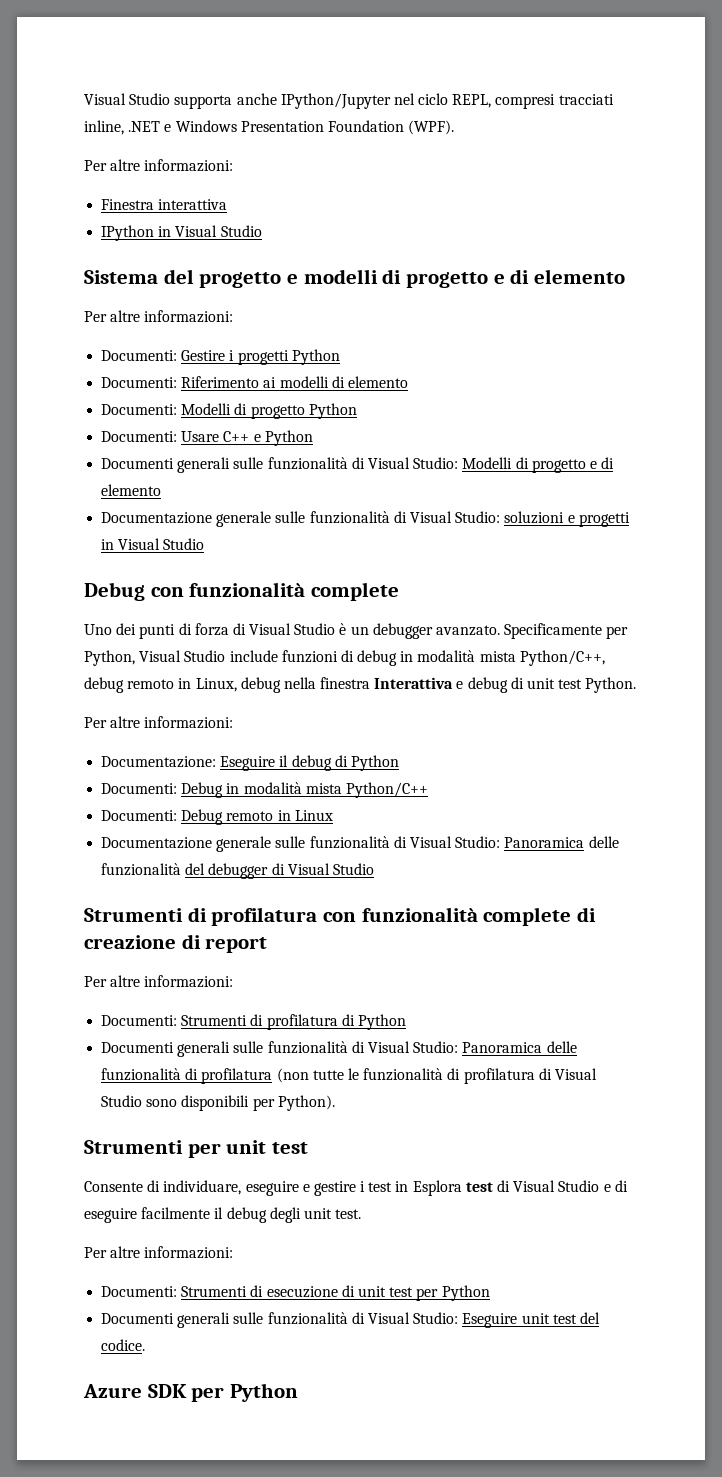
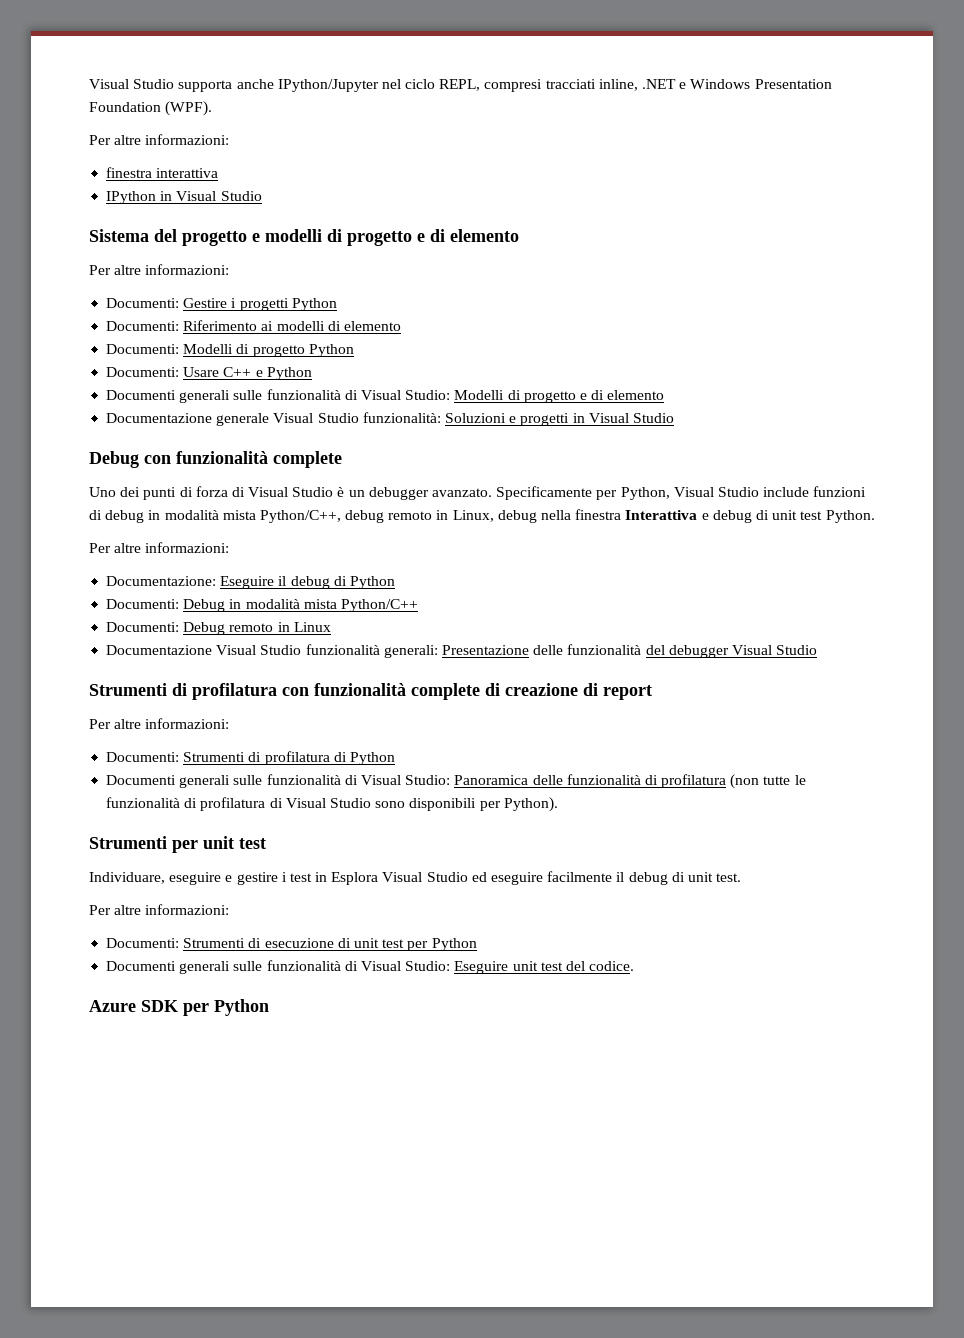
- Finestra interattiva
+ finestra interattiva
- Documentazione generale sulle funzionalità di Visual Studio: soluzioni e progetti in Visual Studio
+ Documentazione generale Visual Studio funzionalità: Soluzioni e progetti in Visual Studio
- Documentazione generale sulle funzionalità di Visual Studio: Panoramica delle funzionalità del debugger di Visual Studio
+ Documentazione Visual Studio funzionalità generali: Presentazione delle funzionalità del debugger Visual Studio
- Consente di individuare, eseguire e gestire i test in Esplora test di Visual Studio e di eseguire facilmente il debug degli unit test.
+ Individuare, eseguire e gestire i test in Esplora Visual Studio ed eseguire facilmente il debug di unit test.

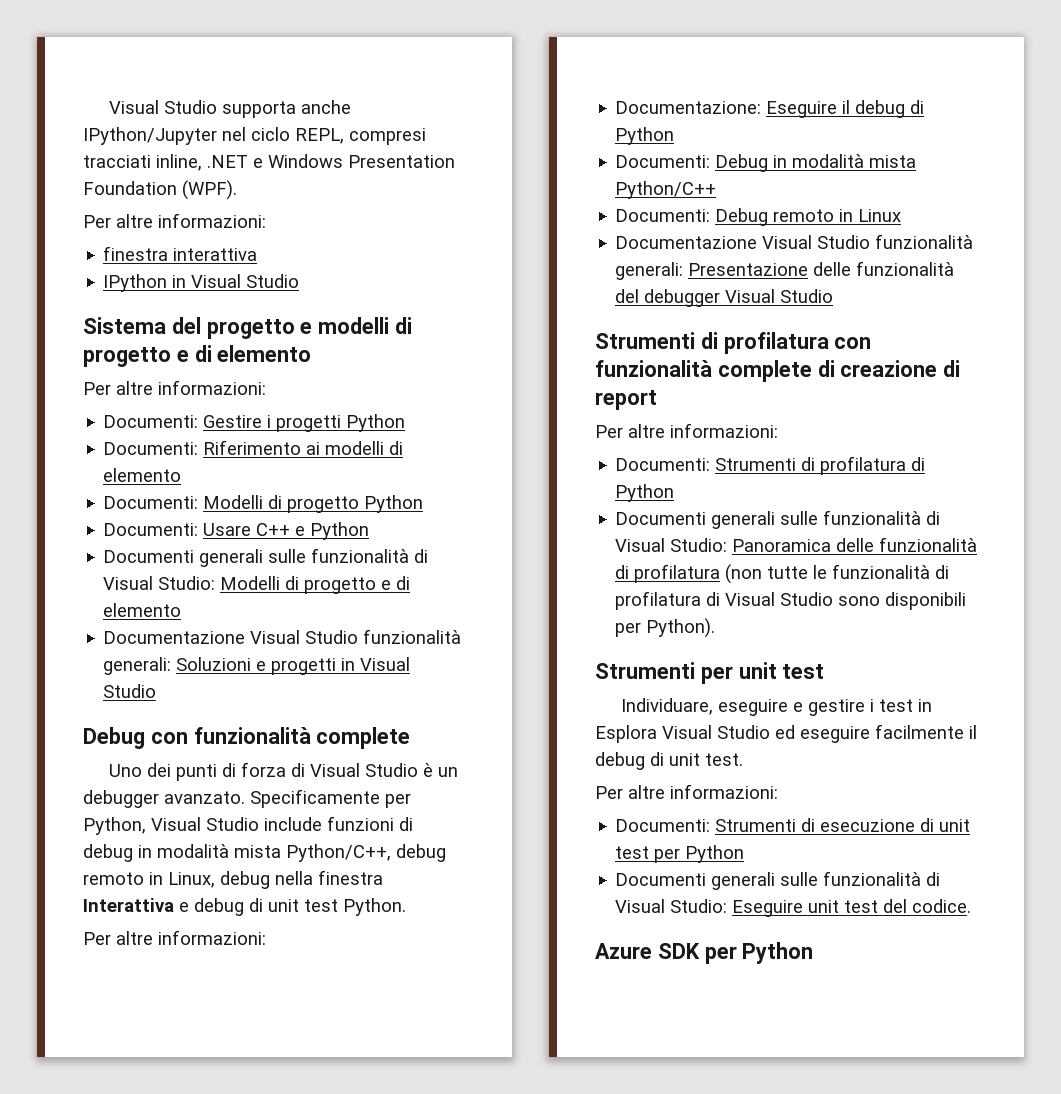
- Documentazione generale Visual Studio funzionalità: Soluzioni e progetti in Visual Studio
+ Documentazione Visual Studio funzionalità generali: Soluzioni e progetti in Visual Studio

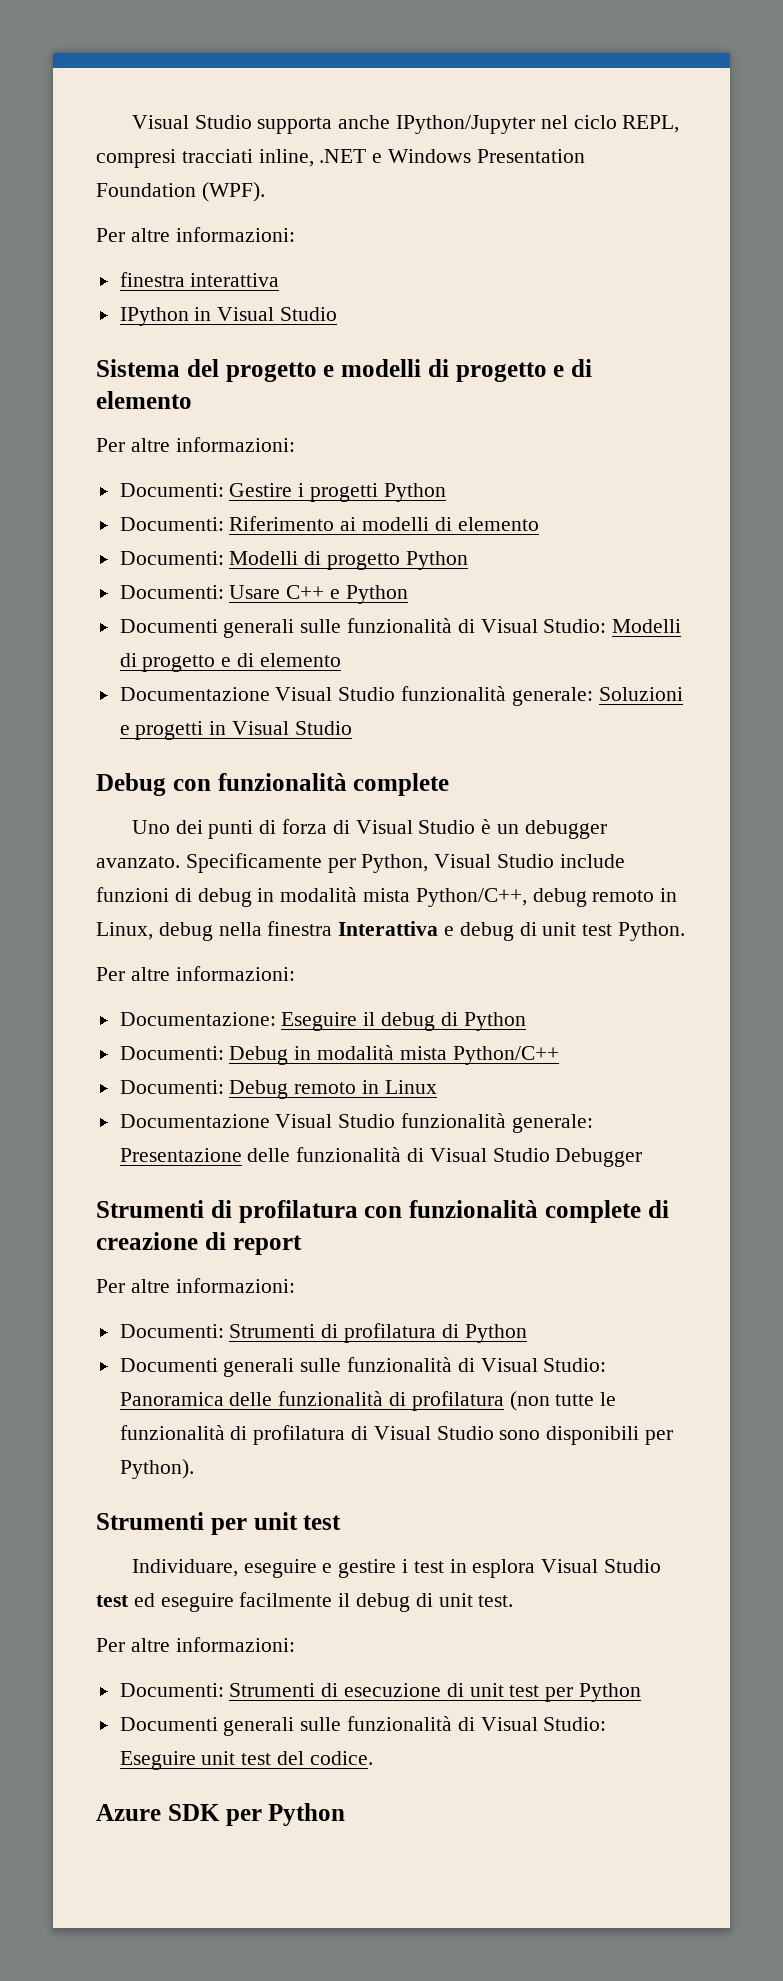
- Documentazione Visual Studio funzionalità generali: Soluzioni e progetti in Visual Studio
+ Documentazione Visual Studio funzionalità generale: Soluzioni e progetti in Visual Studio
- Documentazione Visual Studio funzionalità generali: Presentazione delle funzionalità del debugger Visual Studio
+ Documentazione Visual Studio funzionalità generale: Presentazione delle funzionalità di Visual Studio Debugger
- Individuare, eseguire e gestire i test in Esplora Visual Studio ed eseguire facilmente il debug di unit test.
+ Individuare, eseguire e gestire i test in esplora Visual Studio test ed eseguire facilmente il debug di unit test.

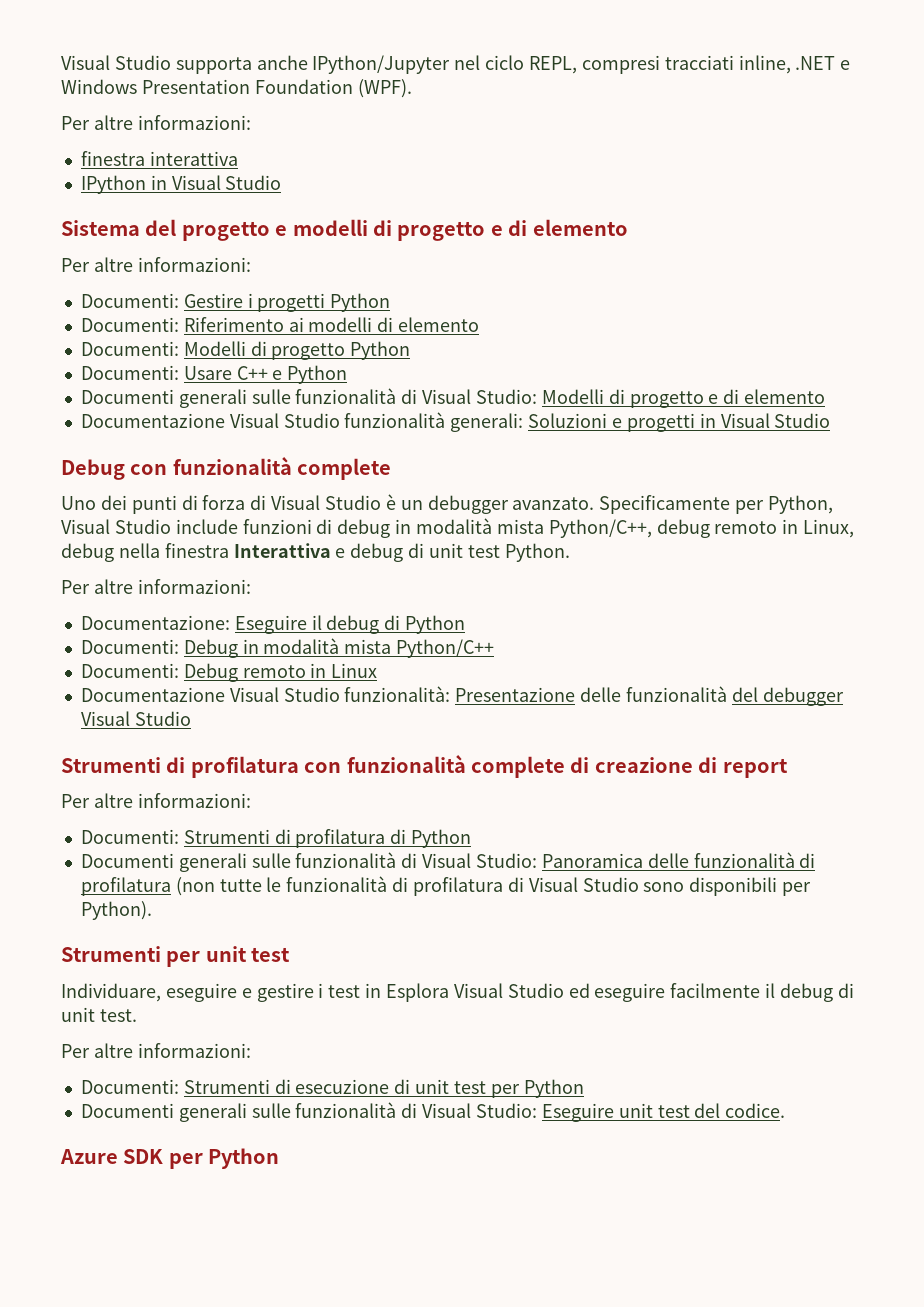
- Documentazione Visual Studio funzionalità generale: Soluzioni e progetti in Visual Studio
+ Documentazione Visual Studio funzionalità generali: Soluzioni e progetti in Visual Studio
- Documentazione Visual Studio funzionalità generale: Presentazione delle funzionalità di Visual Studio Debugger
+ Documentazione Visual Studio funzionalità: Presentazione delle funzionalità del debugger Visual Studio
- Individuare, eseguire e gestire i test in esplora Visual Studio test ed eseguire facilmente il debug di unit test.
+ Individuare, eseguire e gestire i test in Esplora Visual Studio ed eseguire facilmente il debug di unit test.

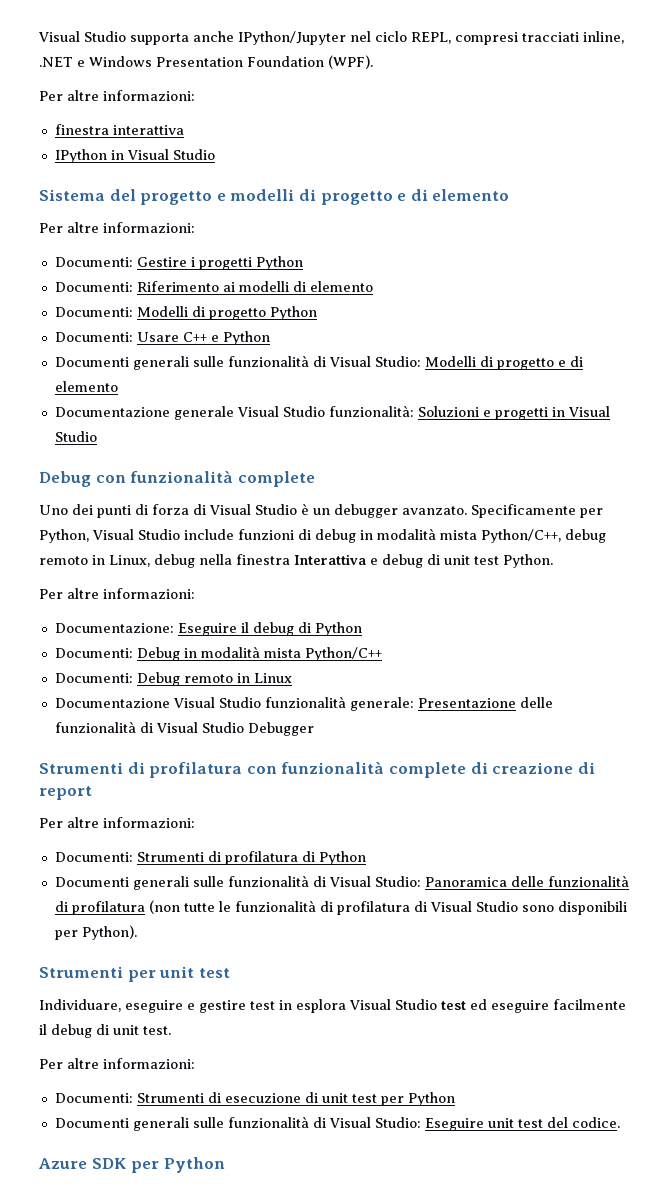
- Documentazione Visual Studio funzionalità generali: Soluzioni e progetti in Visual Studio
+ Documentazione generale Visual Studio funzionalità: Soluzioni e progetti in Visual Studio
- Documentazione Visual Studio funzionalità: Presentazione delle funzionalità del debugger Visual Studio
+ Documentazione Visual Studio funzionalità generale: Presentazione delle funzionalità di Visual Studio Debugger
- Individuare, eseguire e gestire i test in Esplora Visual Studio ed eseguire facilmente il debug di unit test.
+ Individuare, eseguire e gestire test in esplora Visual Studio test ed eseguire facilmente il debug di unit test.

